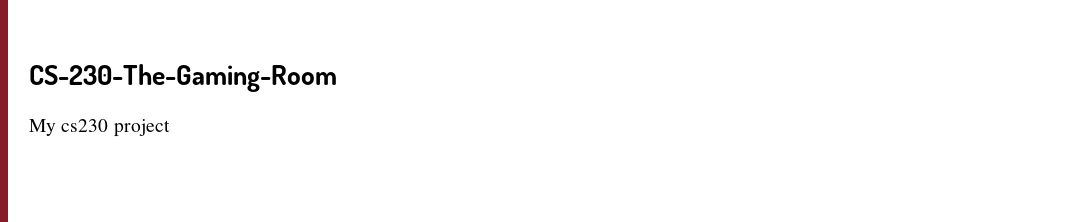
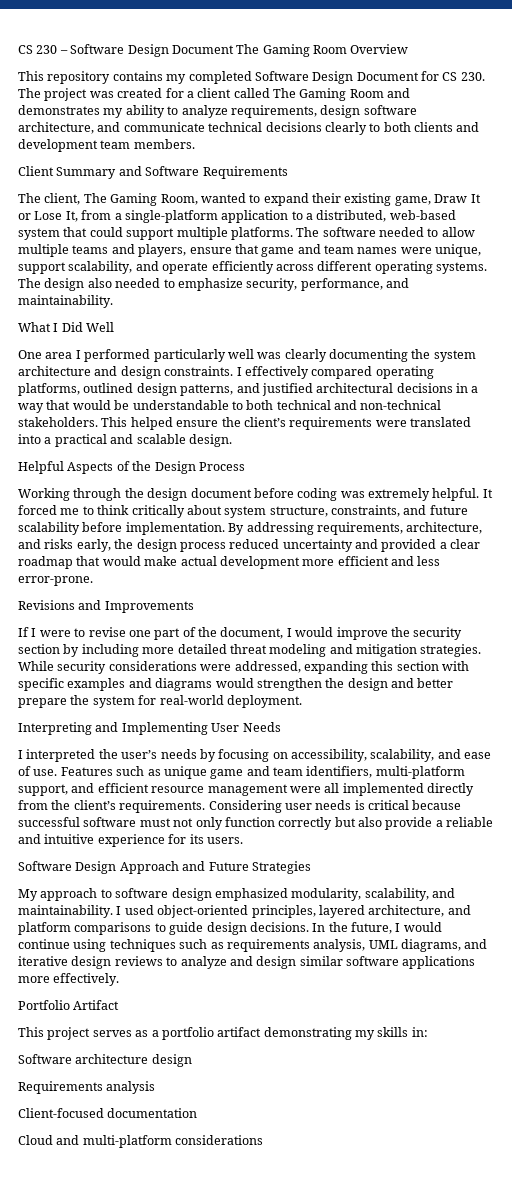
- CS-230-The-Gaming-Room
- My cs230 project
+ CS 230 – Software Design Document The Gaming Room Overview
+ This repository contains my completed Software Design Document for CS 230. The project was created for a client called The Gaming Room and demonstrates my ability to analyze requirements, design software architecture, and communicate technical decisions clearly to both clients and development team members.
+ Client Summary and Software Requirements
+ The client, The Gaming Room, wanted to expand their existing game, Draw It or Lose It, from a single-platform application to a distributed, web-based system that could support multiple platforms. The software needed to allow multiple teams and players, ensure that game and team names were unique, support scalability, and operate efficiently across different operating systems. The design also needed to emphasize security, performance, and maintainability.
+ What I Did Well
+ One area I performed particularly well was clearly documenting the system architecture and design constraints. I effectively compared operating platforms, outlined design patterns, and justified architectural decisions in a way that would be understandable to both technical and non-technical stakeholders. This helped ensure the client’s requirements were translated into a practical and scalable design.
+ Helpful Aspects of the Design Process
+ Working through the design document before coding was extremely helpful. It forced me to think critically about system structure, constraints, and future scalability before implementation. By addressing requirements, architecture, and risks early, the design process reduced uncertainty and provided a clear roadmap that would make actual development more efficient and less error-prone.
+ Revisions and Improvements
+ If I were to revise one part of the document, I would improve the security section by including more detailed threat modeling and mitigation strategies. While security considerations were addressed, expanding this section with specific examples and diagrams would strengthen the design and better prepare the system for real-world deployment.
+ Interpreting and Implementing User Needs
+ I interpreted the user’s needs by focusing on accessibility, scalability, and ease of use. Features such as unique game and team identifiers, multi-platform support, and efficient resource management were all implemented directly from the client’s requirements. Considering user needs is critical because successful software must not only function correctly but also provide a reliable and intuitive experience for its users.
+ Software Design Approach and Future Strategies
+ My approach to software design emphasized modularity, scalability, and maintainability. I used object-oriented principles, layered architecture, and platform comparisons to guide design decisions. In the future, I would continue using techniques such as requirements analysis, UML diagrams, and iterative design reviews to analyze and design similar software applications more effectively.
+ Portfolio Artifact
+ This project serves as a portfolio artifact demonstrating my skills in:
+ Software architecture design
+ Requirements analysis
+ Client-focused documentation
+ Cloud and multi-platform considerations

